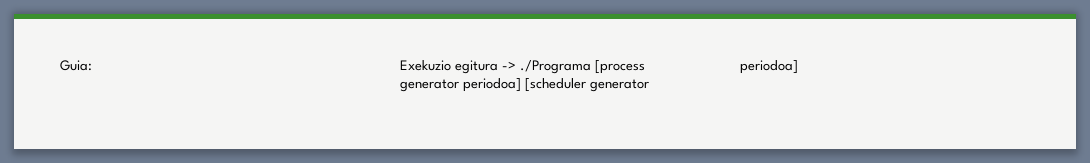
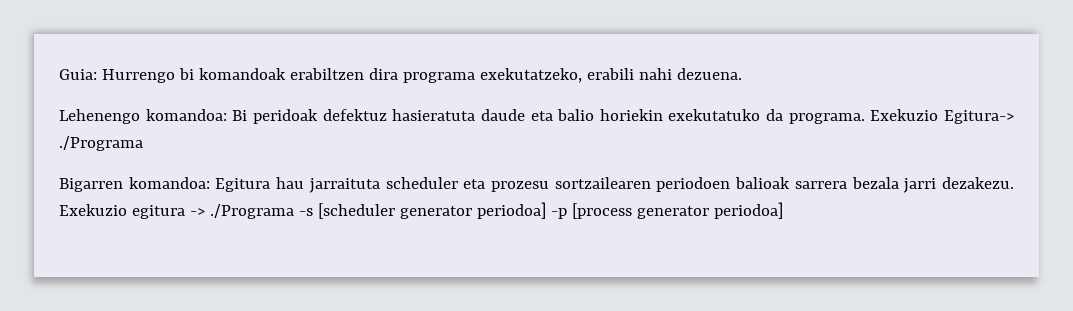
- Guia:
- Exekuzio egitura -> ./Programa [process generator periodoa] [scheduler generator periodoa]
+ Guia: Hurrengo bi komandoak erabiltzen dira programa exekutatzeko, erabili nahi dezuena.
+ Lehenengo komandoa: Bi peridoak defektuz hasieratuta daude eta balio horiekin exekutatuko da programa. Exekuzio Egitura-> ./Programa
+ Bigarren komandoa: Egitura hau jarraituta scheduler eta prozesu sortzailearen periodoen balioak sarrera bezala jarri dezakezu. Exekuzio egitura -> ./Programa -s [scheduler generator periodoa] -p [process generator periodoa]

